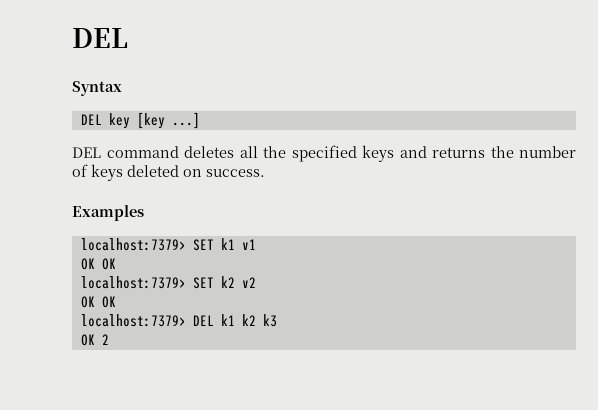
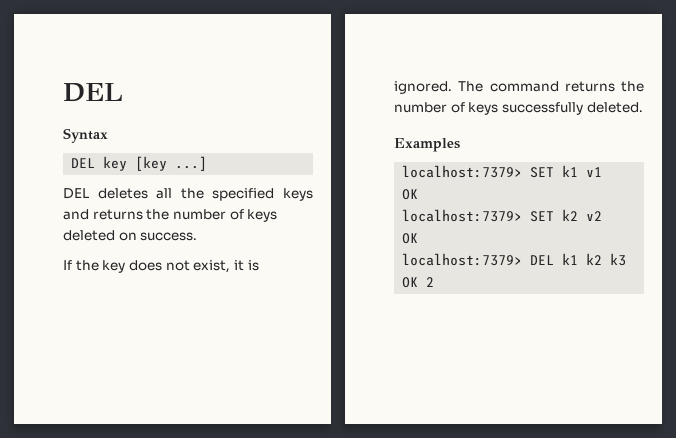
- DEL command deletes all the specified keys and returns the number of keys deleted on success.
+ DEL deletes all the specified keys and returns the number of keys deleted on success.
+ If the key does not exist, it is ignored. The command returns the number of keys successfully deleted.
  localhost:7379> SET k1 v1
- OK OK
+ OK
  localhost:7379> SET k2 v2
- OK OK
+ OK

